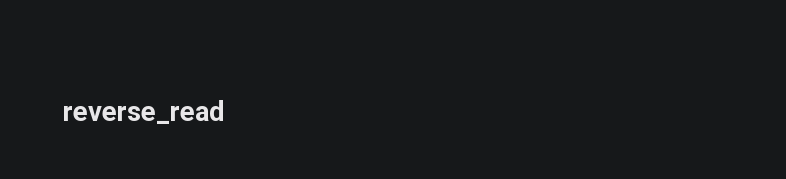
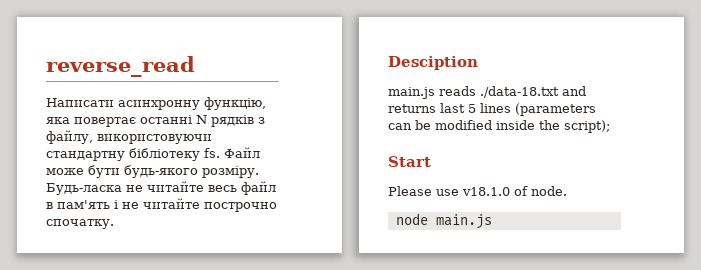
+ Написати асинхронну функцію, яка повертає останні N рядків з файлу, використовуючи стандартну бібліотеку fs. Файл може бути будь-якого розміру. Будь-ласка не читайте весь файл в пам'ять і не читайте построчно спочатку.
+ Desciption
+ main.js reads ./data-18.txt and returns last 5 lines (parameters can be modified inside the script);
+ Start
+ Please use v18.1.0 of node.
+ node main.js

